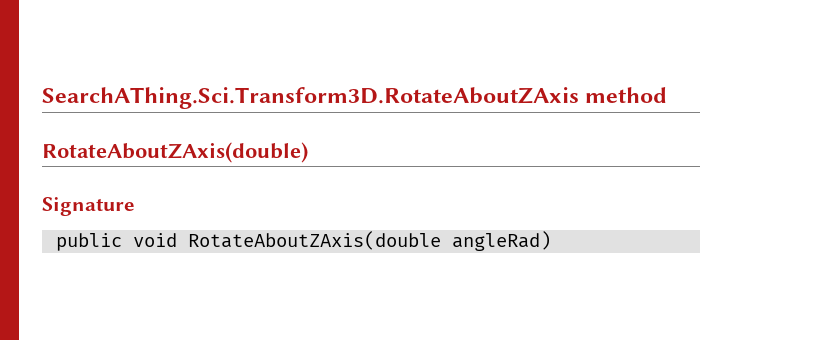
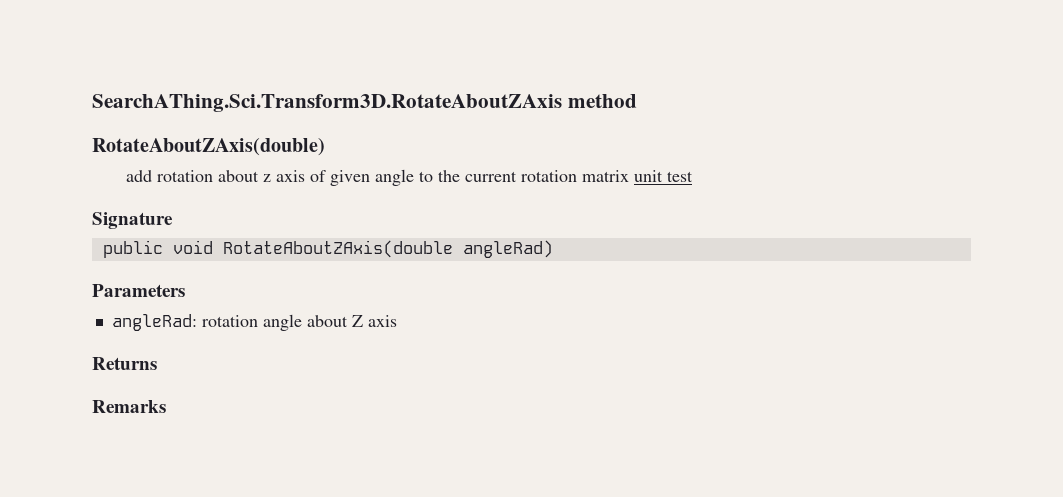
+ add rotation about z axis of given angle to the current rotation matrix unit test
+ Parameters
+ angleRad: rotation angle about Z axis
+ Returns
+ Remarks

